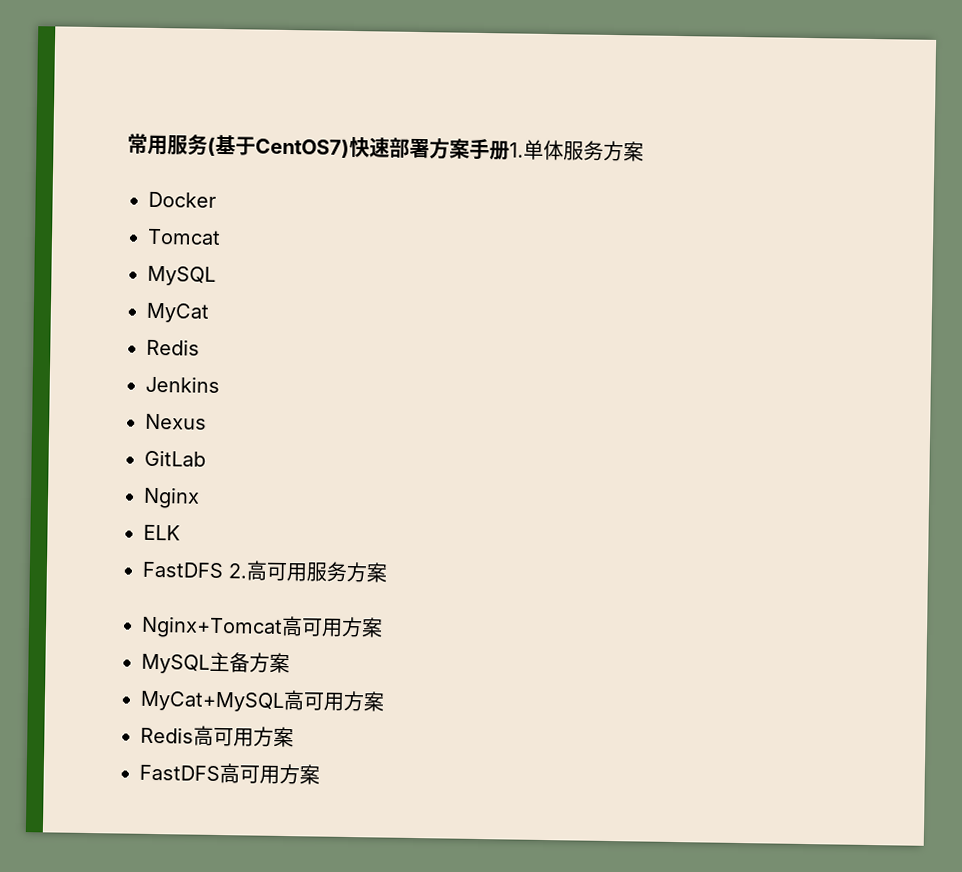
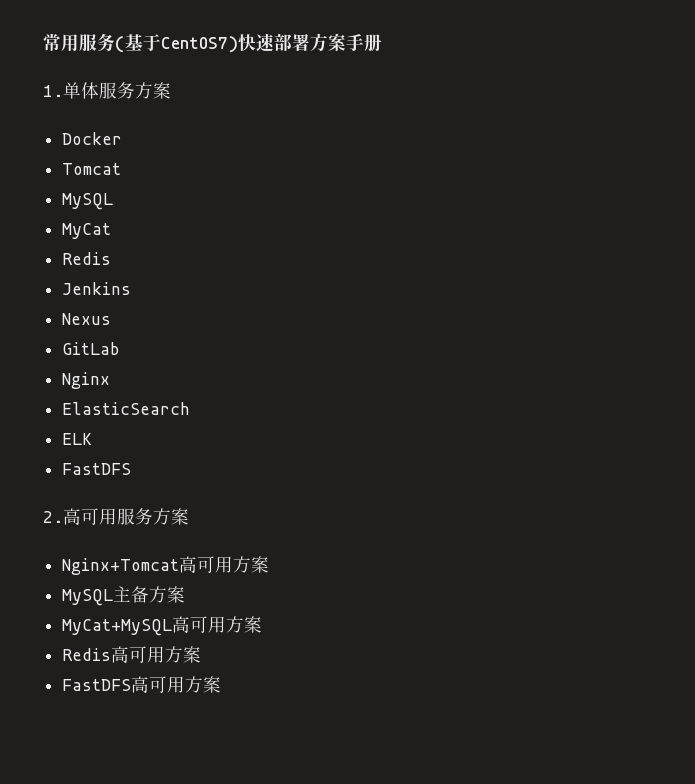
- 常用服务(基于CentOS7)快速部署方案手册1.单体服务方案
+ 常用服务(基于CentOS7)快速部署方案手册
+ 1.单体服务方案
+ ElasticSearch
  ELK
- FastDFS 2.高可用服务方案
+ FastDFS
+ 2.高可用服务方案

